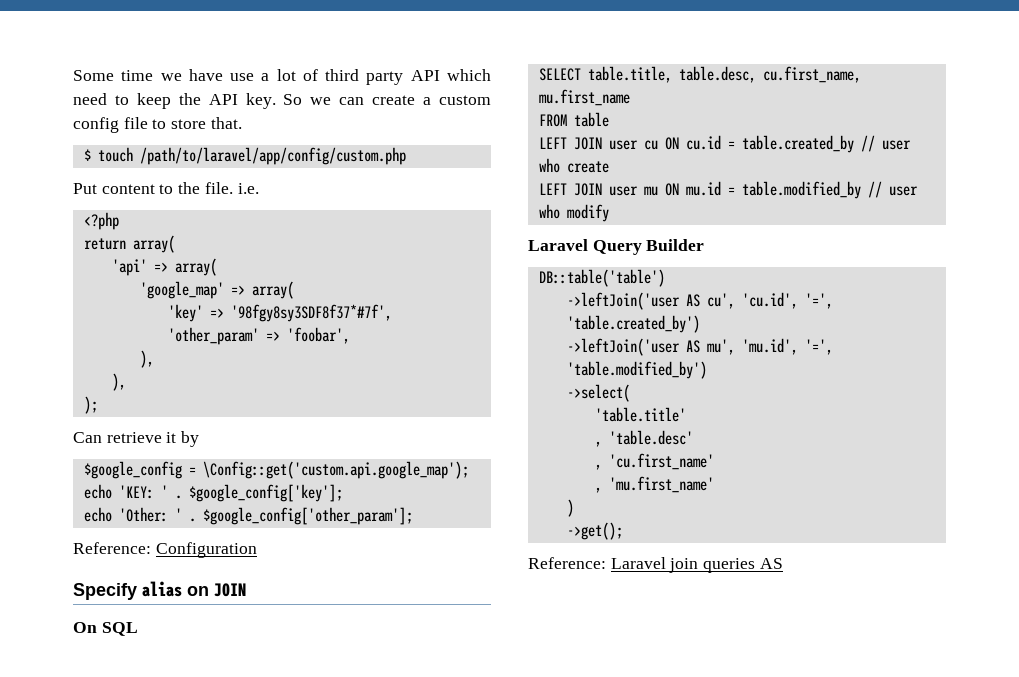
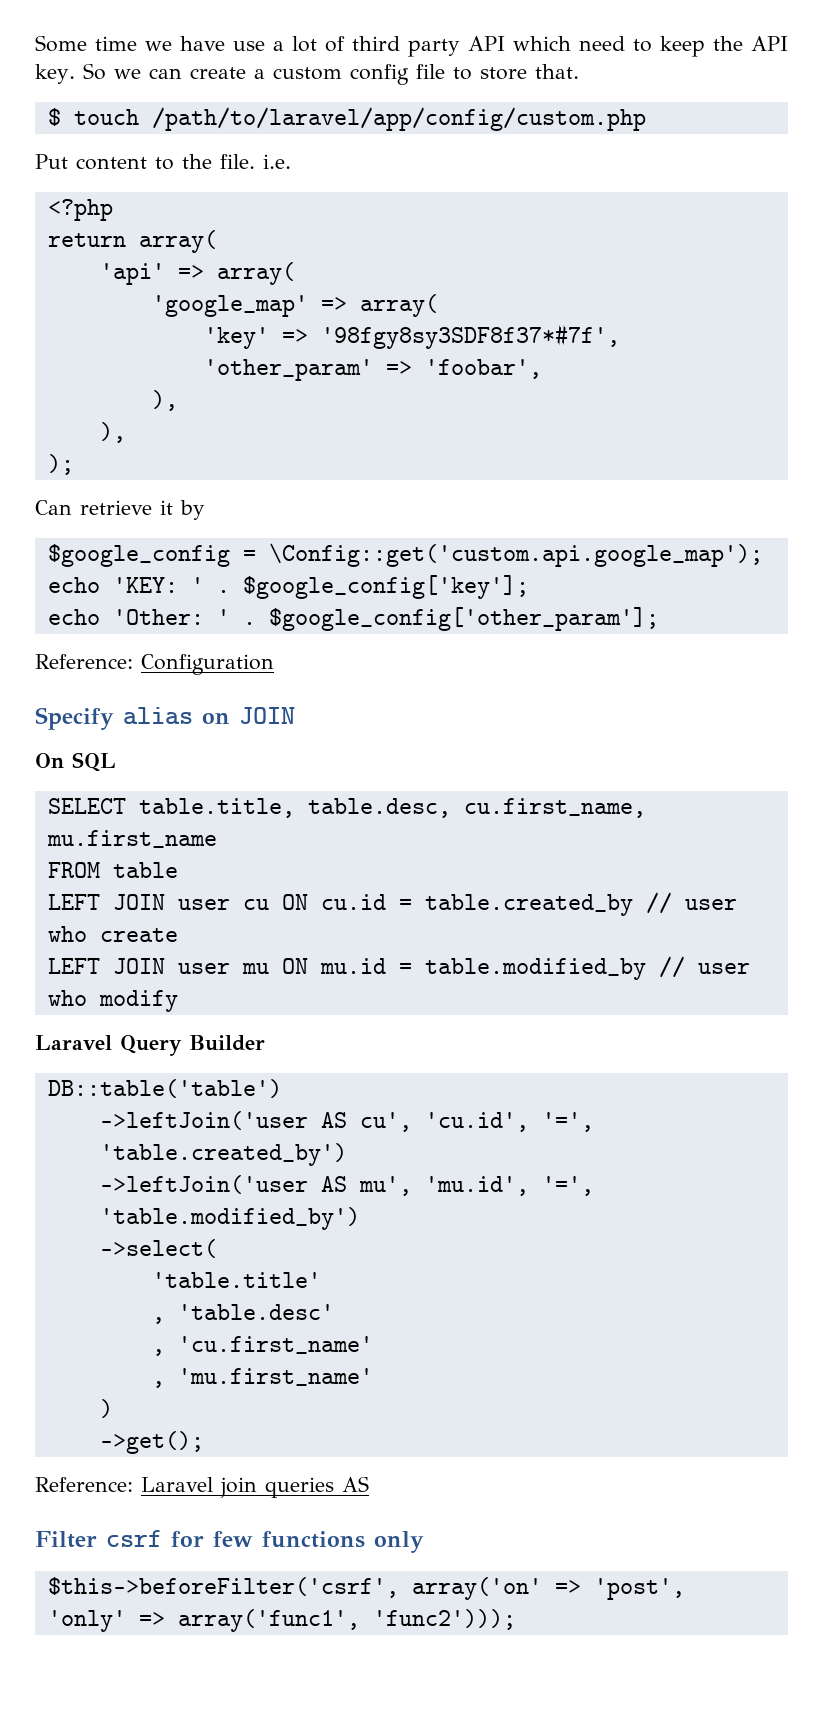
+ Filter csrf for few functions only
+ $this->beforeFilter('csrf', array('on' => 'post', 'only' => array('func1', 'func2')));

